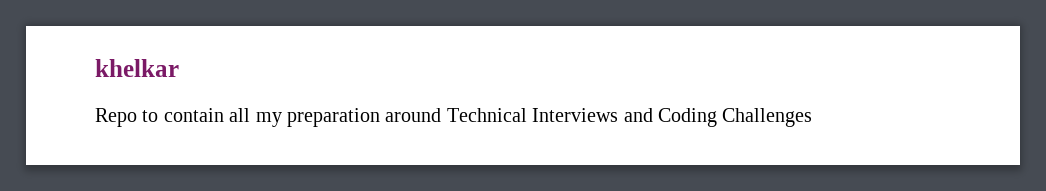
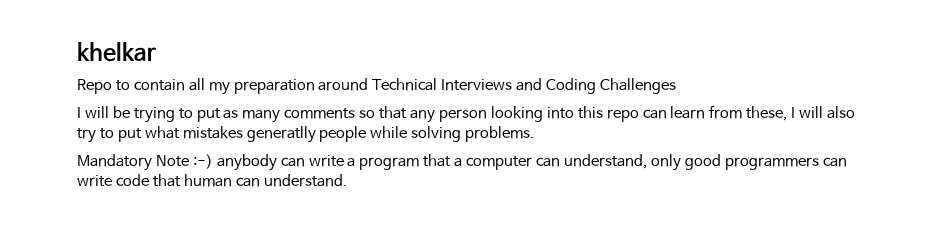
+ I will be trying to put as many comments so that any person looking into this repo can learn from these, I will also try to put what mistakes generatlly people while solving problems.
+ Mandatory Note :-) anybody can write a program that a computer can understand, only good programmers can write code that human can understand.

